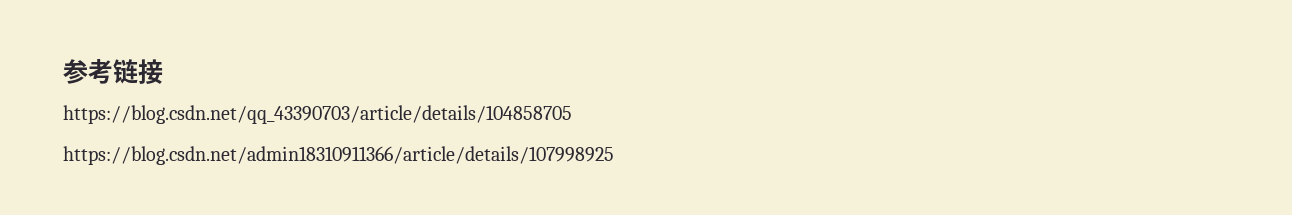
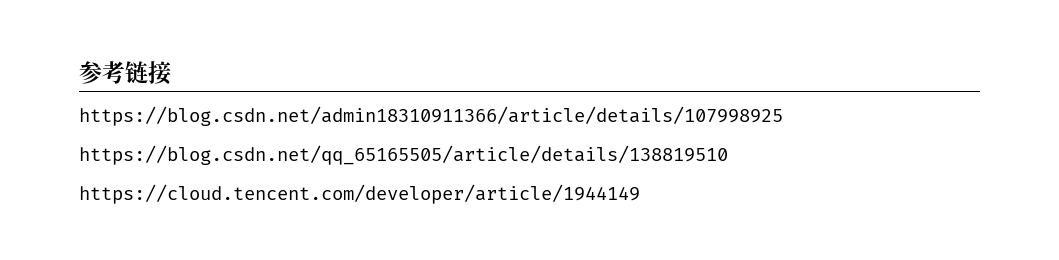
- https://blog.csdn.net/qq_43390703/article/details/104858705
  https://blog.csdn.net/admin18310911366/article/details/107998925
+ https://blog.csdn.net/qq_65165505/article/details/138819510
+ https://cloud.tencent.com/developer/article/1944149

